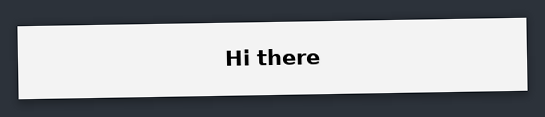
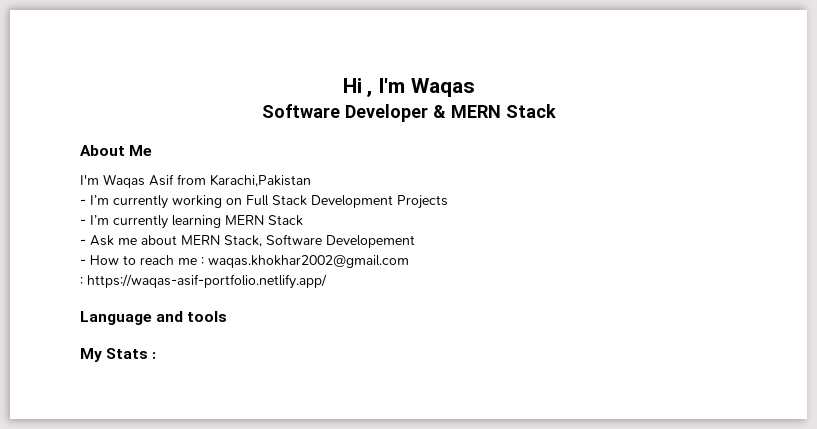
- Hi there
+ Hi , I'm Waqas
+ Software Developer & MERN Stack
+ About Me
+ I'm Waqas Asif from Karachi,Pakistan
+ - I’m currently working on Full Stack Development Projects
+ - I’m currently learning MERN Stack
+ - Ask me about MERN Stack, Software Developement
+ - How to reach me : waqas.khokhar2002@gmail.com
+ : https://waqas-asif-portfolio.netlify.app/
+ Language and tools
+ My Stats :

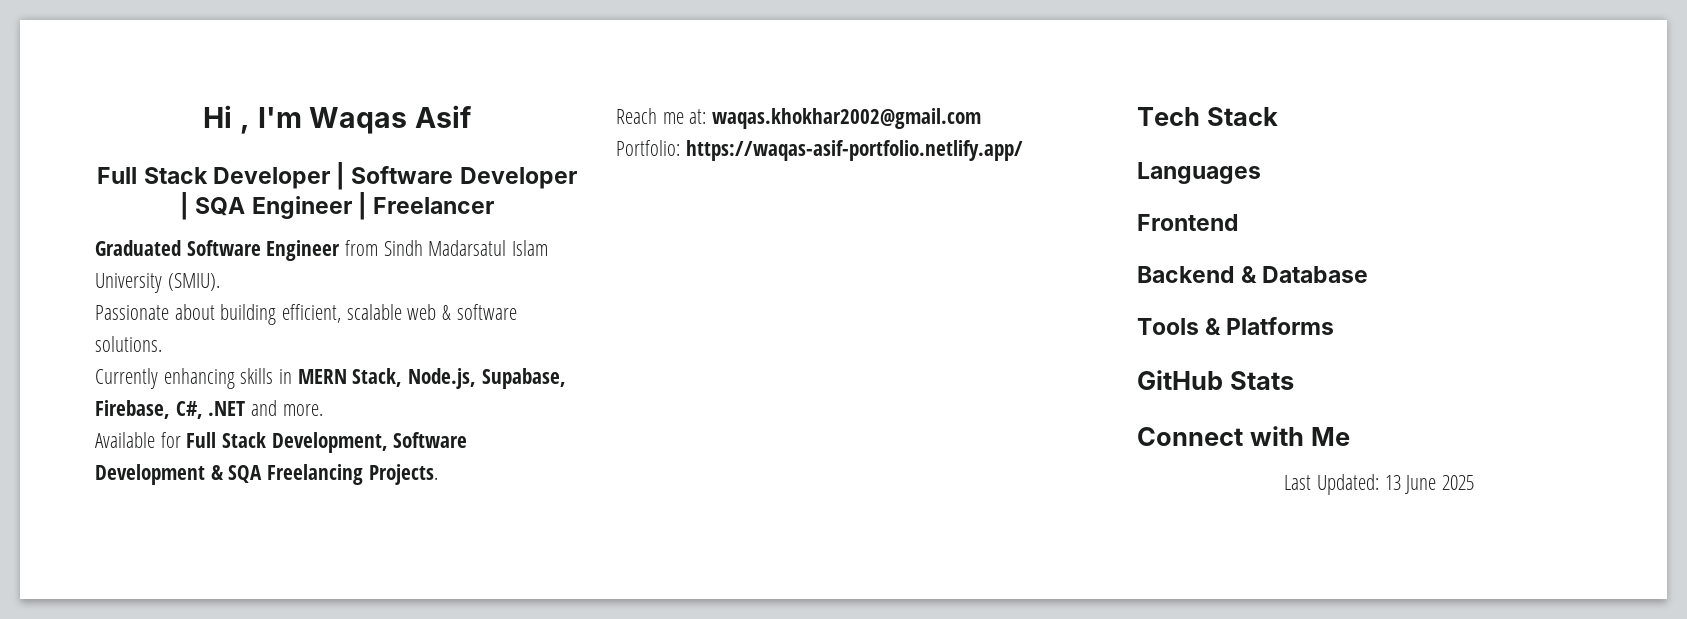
- Hi , I'm Waqas
- Software Developer & MERN Stack
- About Me
- I'm Waqas Asif from Karachi,Pakistan
- - I’m currently working on Full Stack Development Projects
- - I’m currently learning MERN Stack
- - Ask me about MERN Stack, Software Developement
- - How to reach me : waqas.khokhar2002@gmail.com
- : https://waqas-asif-portfolio.netlify.app/
- Language and tools
- My Stats :
+ Hi , I'm Waqas Asif
+ Full Stack Developer | Software Developer | SQA Engineer | Freelancer
+ Graduated Software Engineer from Sindh Madarsatul Islam University (SMIU).
+ Passionate about building efficient, scalable web & software solutions.
+ Currently enhancing skills in MERN Stack, Node.js, Supabase, Firebase, C#, .NET and more.
+ Available for Full Stack Development, Software Development & SQA Freelancing Projects.
+ Reach me at: waqas.khokhar2002@gmail.com
+ Portfolio: https://waqas-asif-portfolio.netlify.app/
+ Tech Stack
+ Languages
+ Frontend
+ Backend & Database
+ Tools & Platforms
+ GitHub Stats
+ Connect with Me
+ Last Updated: 13 June 2025

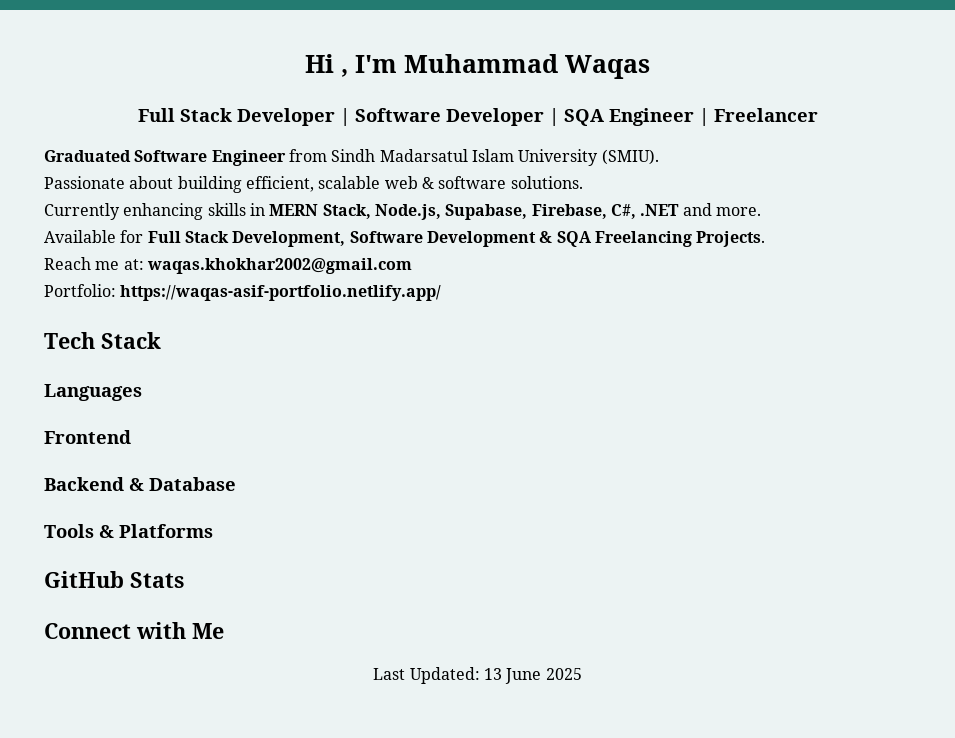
- Hi , I'm Waqas Asif
+ Hi , I'm Muhammad Waqas

